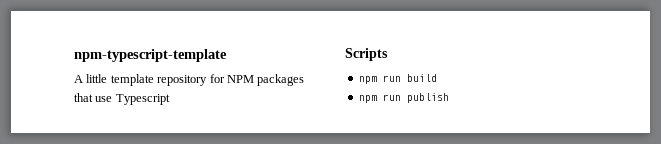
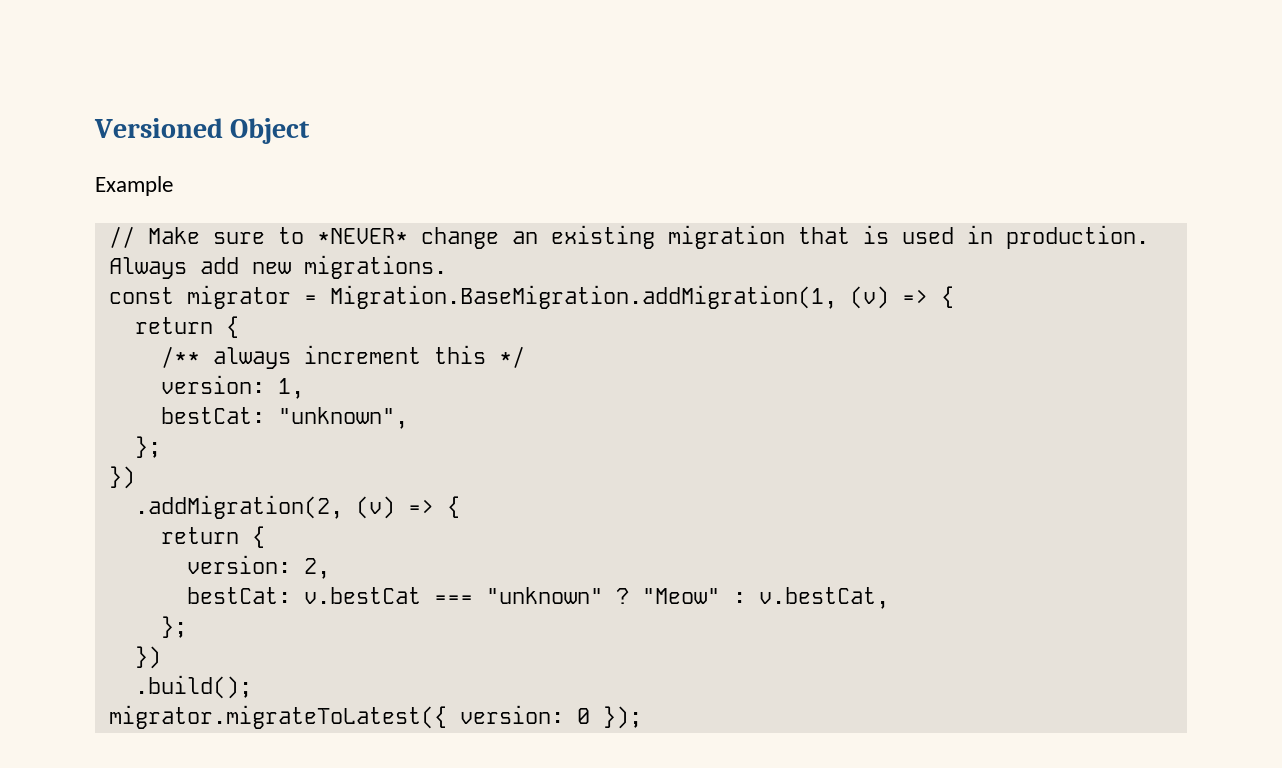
- npm-typescript-template
- A little template repository for NPM packages that use Typescript
- Scripts
- npm run build
- npm run publish
+ Versioned Object
+ Example
+ // Make sure to *NEVER* change an existing migration that is used in production. Always add new migrations.
+ const migrator = Migration.BaseMigration.addMigration(1, (v) => {
+ return {
+ /** always increment this */
+ version: 1,
+ bestCat: "unknown",
+ };
+ })
+ .addMigration(2, (v) => {
+ return {
+ version: 2,
+ bestCat: v.bestCat === "unknown" ? "Meow" : v.bestCat,
+ };
+ })
+ .build();
+ migrator.migrateToLatest({ version: 0 });

